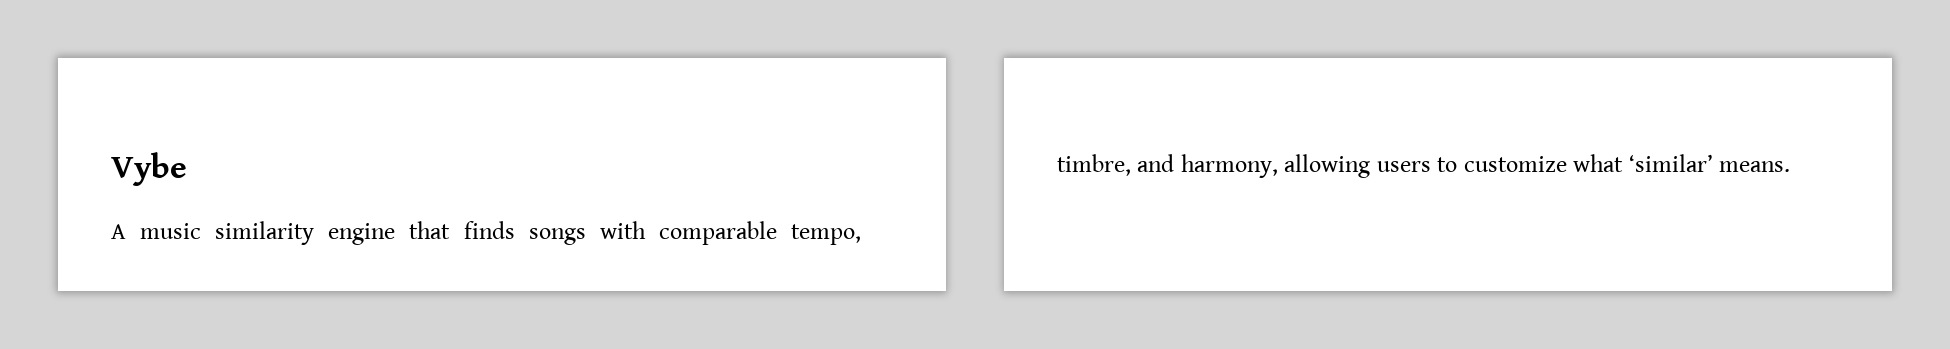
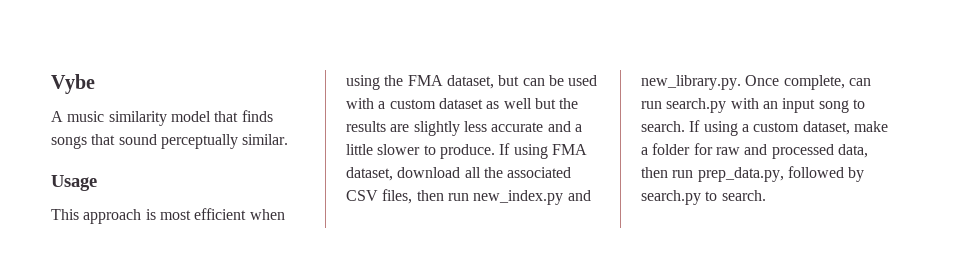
- A music similarity engine that finds songs with comparable tempo, timbre, and harmony, allowing users to customize what ‘similar’ means.
+ A music similarity model that finds songs that sound perceptually similar.
+ Usage
+ This approach is most efficient when using the FMA dataset, but can be used with a custom dataset as well but the results are slightly less accurate and a little slower to produce. If using FMA dataset, download all the associated CSV files, then run new_index.py and new_library.py. Once complete, can run search.py with an input song to search. If using a custom dataset, make a folder for raw and processed data, then run prep_data.py, followed by search.py to search.

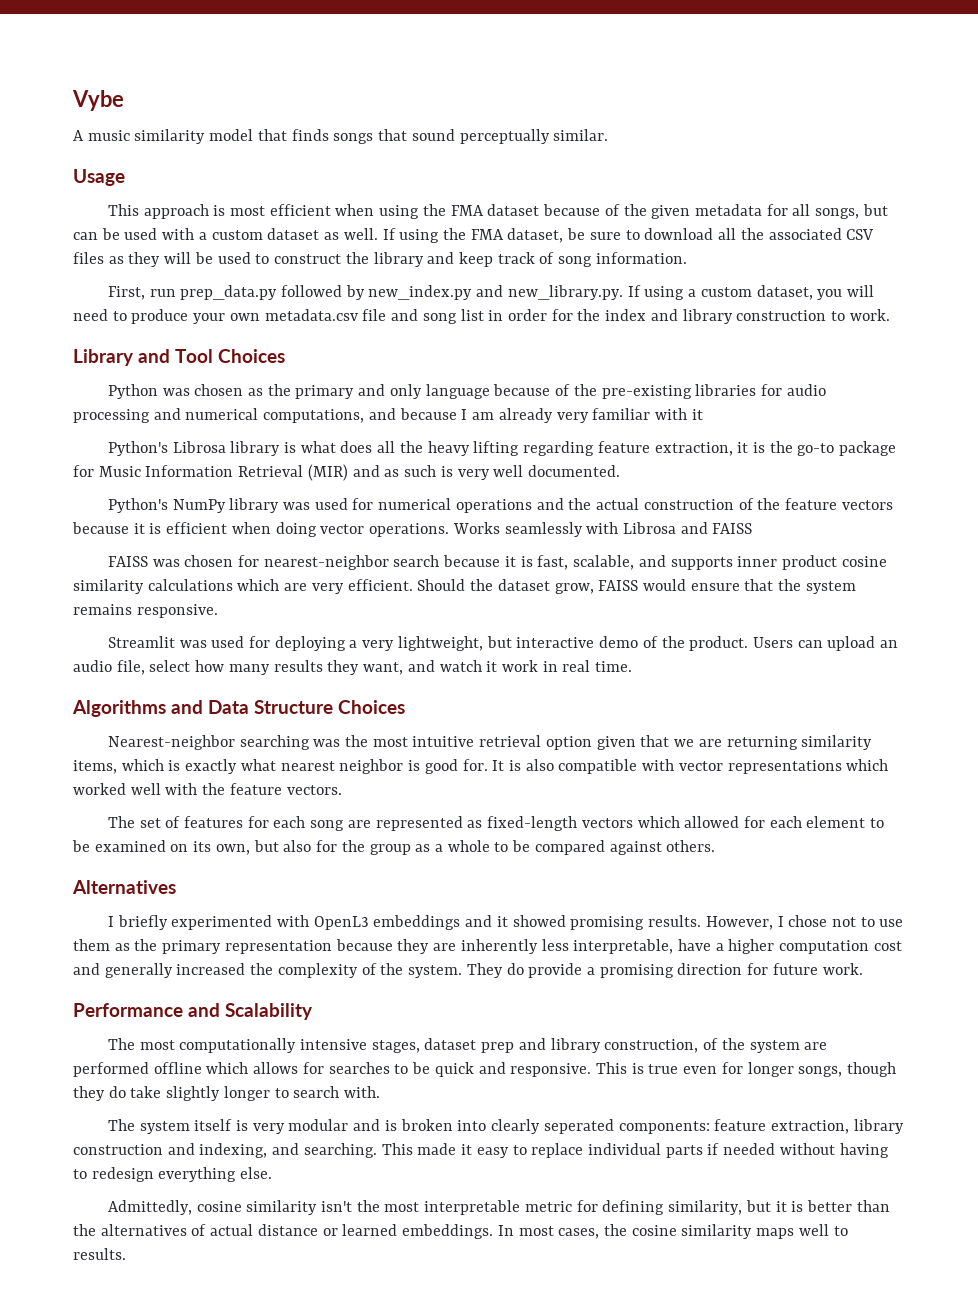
- This approach is most efficient when using the FMA dataset, but can be used with a custom dataset as well but the results are slightly less accurate and a little slower to produce. If using FMA dataset, download all the associated CSV files, then run new_index.py and new_library.py. Once complete, can run search.py with an input song to search. If using a custom dataset, make a folder for raw and processed data, then run prep_data.py, followed by search.py to search.
+ This approach is most efficient when using the FMA dataset because of the given metadata for all songs, but can be used with a custom dataset as well. If using the FMA dataset, be sure to download all the associated CSV files as they will be used to construct the library and keep track of song information.
+ First, run prep_data.py followed by new_index.py and new_library.py. If using a custom dataset, you will need to produce your own metadata.csv file and song list in order for the index and library construction to work.
+ Library and Tool Choices
+ Python was chosen as the primary and only language because of the pre-existing libraries for audio processing and numerical computations, and because I am already very familiar with it
+ Python's Librosa library is what does all the heavy lifting regarding feature extraction, it is the go-to package for Music Information Retrieval (MIR) and as such is very well documented.
+ Python's NumPy library was used for numerical operations and the actual construction of the feature vectors because it is efficient when doing vector operations. Works seamlessly with Librosa and FAISS
+ FAISS was chosen for nearest-neighbor search because it is fast, scalable, and supports inner product cosine similarity calculations which are very efficient. Should the dataset grow, FAISS would ensure that the system remains responsive.
+ Streamlit was used for deploying a very lightweight, but interactive demo of the product. Users can upload an audio file, select how many results they want, and watch it work in real time.
+ Algorithms and Data Structure Choices
+ Nearest-neighbor searching was the most intuitive retrieval option given that we are returning similarity items, which is exactly what nearest neighbor is good for. It is also compatible with vector representations which worked well with the feature vectors.
+ The set of features for each song are represented as fixed-length vectors which allowed for each element to be examined on its own, but also for the group as a whole to be compared against others.
+ Alternatives
+ I briefly experimented with OpenL3 embeddings and it showed promising results. However, I chose not to use them as the primary representation because they are inherently less interpretable, have a higher computation cost and generally increased the complexity of the system. They do provide a promising direction for future work.
+ Performance and Scalability
+ The most computationally intensive stages, dataset prep and library construction, of the system are performed offline which allows for searches to be quick and responsive. This is true even for longer songs, though they do take slightly longer to search with.
+ The system itself is very modular and is broken into clearly seperated components: feature extraction, library construction and indexing, and searching. This made it easy to replace individual parts if needed without having to redesign everything else.
+ Admittedly, cosine similarity isn't the most interpretable metric for defining similarity, but it is better than the alternatives of actual distance or learned embeddings. In most cases, the cosine similarity maps well to results.

